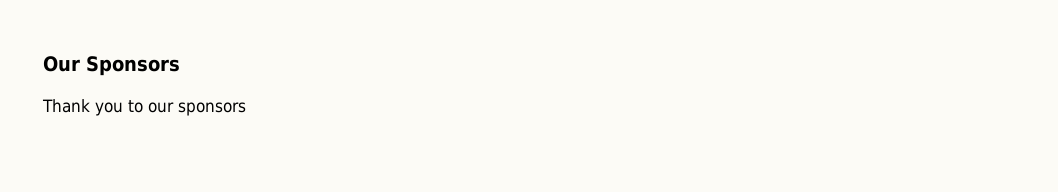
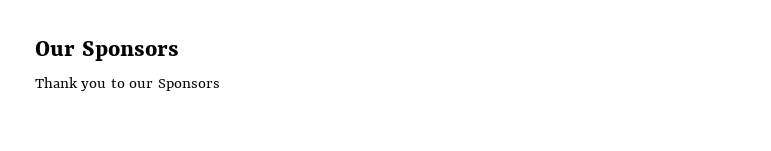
- Thank you to our sponsors
+ Thank you to our Sponsors

